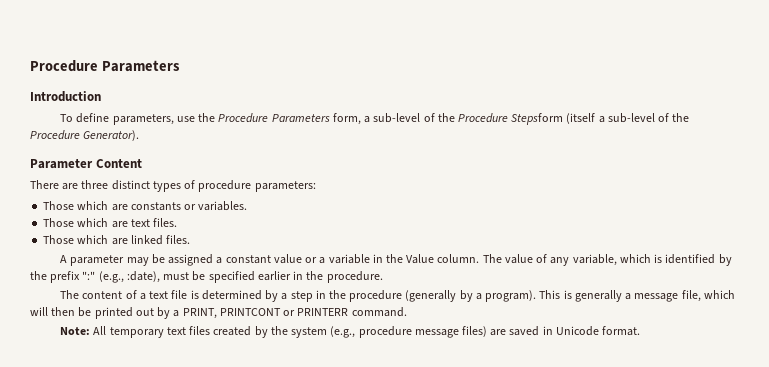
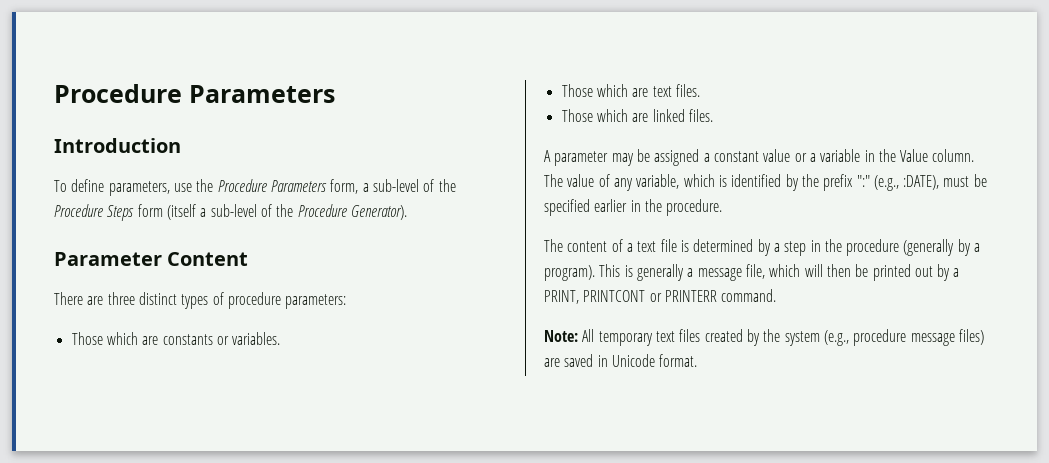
- To define parameters, use the Procedure Parameters form, a sub-level of the Procedure Stepsform (itself a sub-level of the Procedure Generator).
+ To define parameters, use the Procedure Parameters form, a sub-level of the Procedure Steps form (itself a sub-level of the Procedure Generator).
- The value of any variable, which is identified by the prefix ":" (e.g., :date), must be specified earlier in the procedure.
+ The value of any variable, which is identified by the prefix ":" (e.g., :DATE), must be specified earlier in the procedure.

